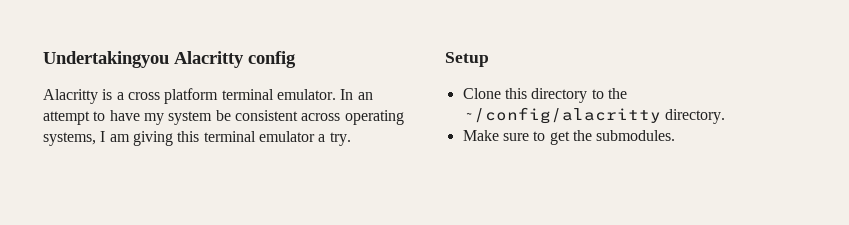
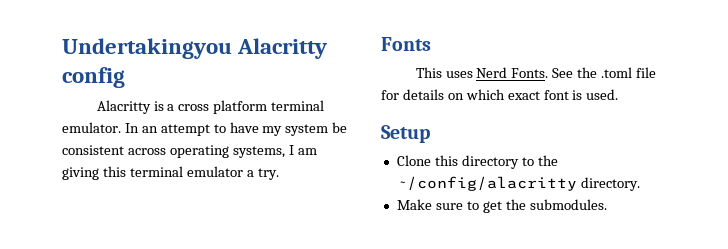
+ Fonts
+ This uses Nerd Fonts. See the .toml file for details on which exact font is used.

